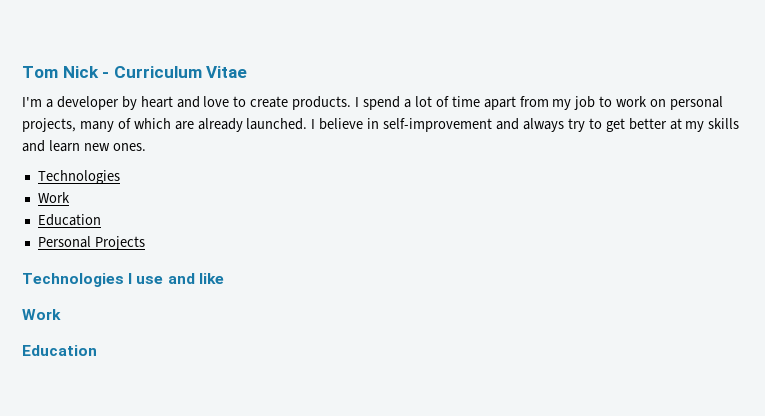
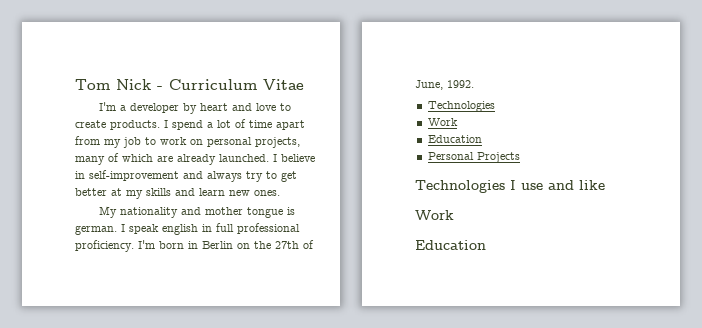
+ My nationality and mother tongue is german. I speak english in full professional proficiency. I'm born in Berlin on the 27th of June, 1992.

